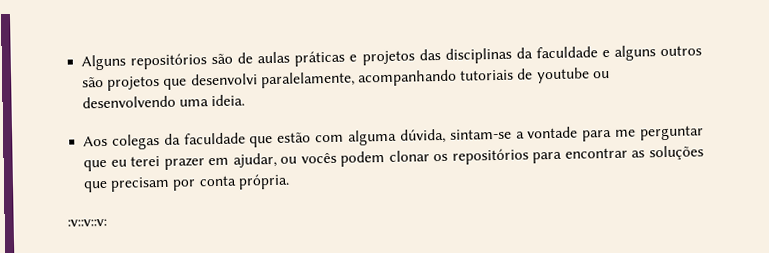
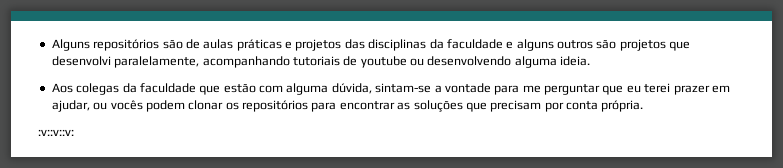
- Alguns repositórios são de aulas práticas e projetos das disciplinas da faculdade e alguns outros são projetos que desenvolvi paralelamente, acompanhando tutoriais de youtube ou desenvolvendo uma ideia.
+ Alguns repositórios são de aulas práticas e projetos das disciplinas da faculdade e alguns outros são projetos que desenvolvi paralelamente, acompanhando tutoriais de youtube ou desenvolvendo alguma ideia.

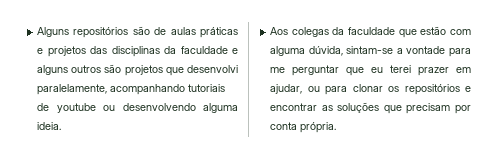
- Aos colegas da faculdade que estão com alguma dúvida, sintam-se a vontade para me perguntar que eu terei prazer em ajudar, ou vocês podem clonar os repositórios para encontrar as soluções que precisam por conta própria.
+ Aos colegas da faculdade que estão com alguma dúvida, sintam-se a vontade para me perguntar que eu terei prazer em ajudar, ou para clonar os repositórios e encontrar as soluções que precisam por conta própria.
- :v::v::v:

